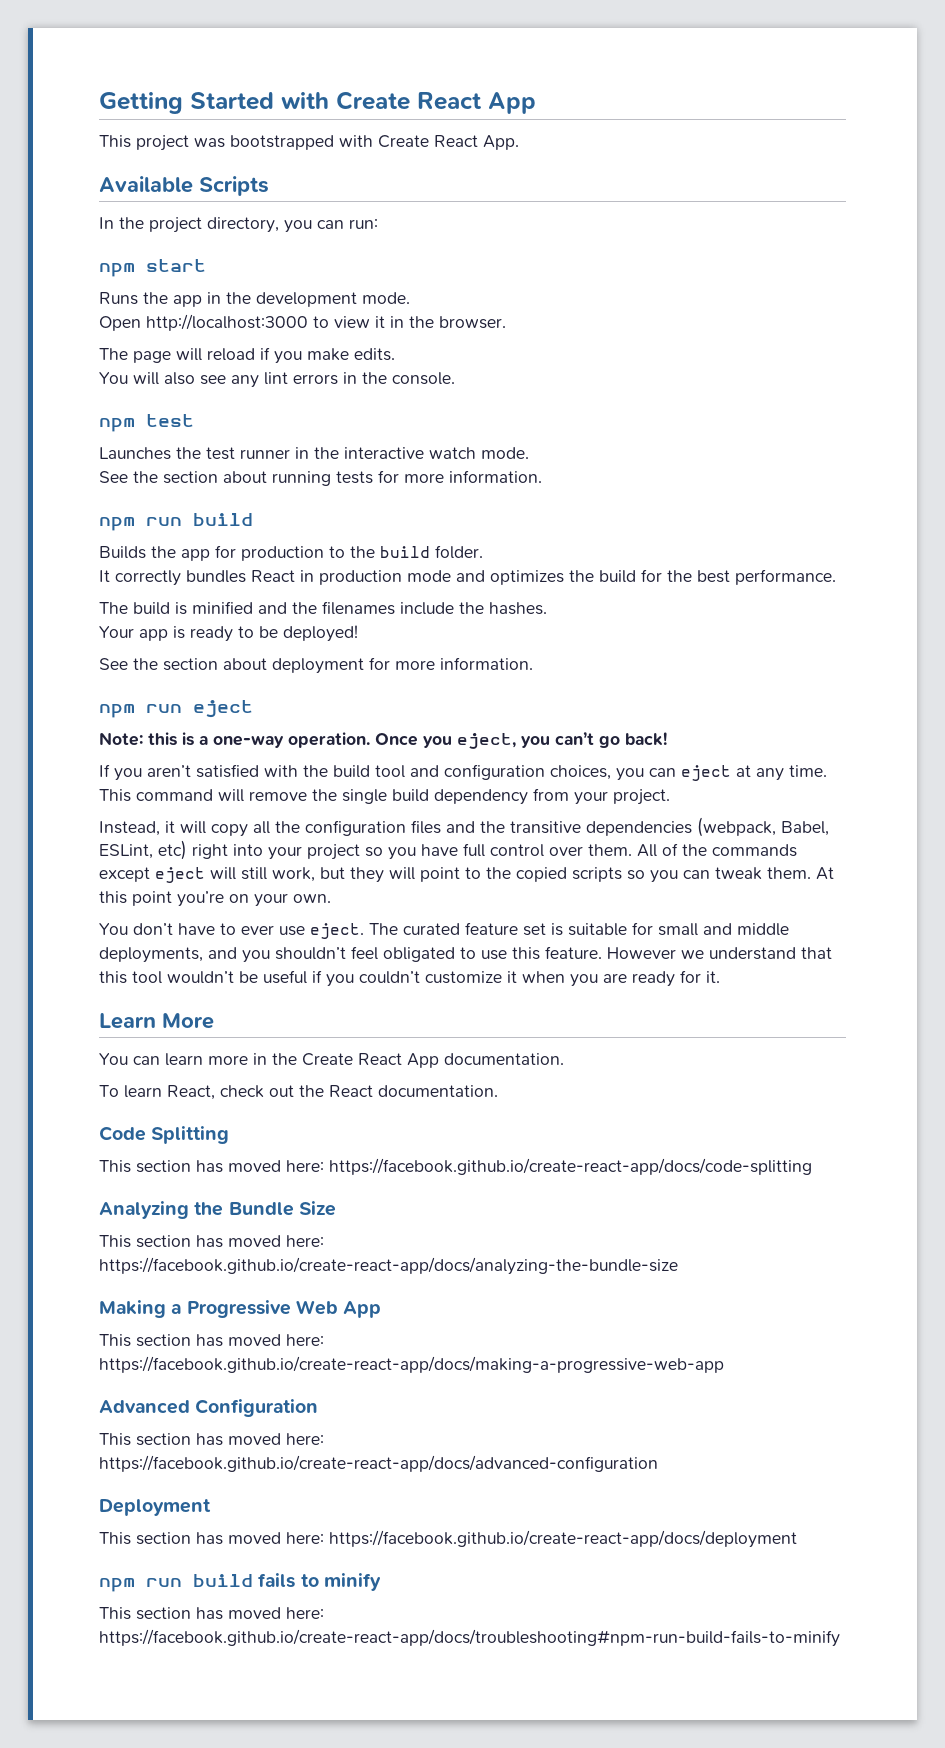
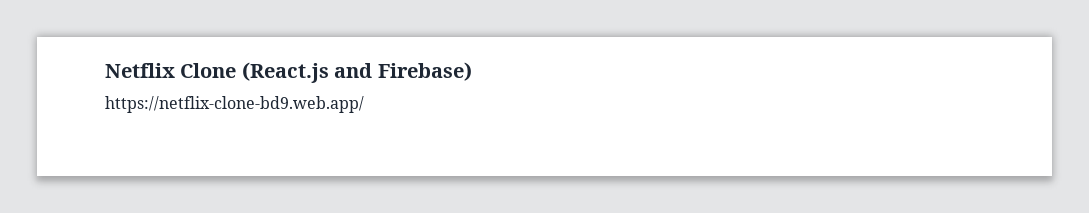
- Getting Started with Create React App
- This project was bootstrapped with Create React App.
- Available Scripts
- In the project directory, you can run:
- npm start
- Runs the app in the development mode.
- Open http://localhost:3000 to view it in the browser.
- The page will reload if you make edits.
- You will also see any lint errors in the console.
- npm test
- Launches the test runner in the interactive watch mode.
- See the section about running tests for more information.
- npm run build
- Builds the app for production to the build folder.
- It correctly bundles React in production mode and optimizes the build for the best performance.
- The build is minified and the filenames include the hashes.
- Your app is ready to be deployed!
- See the section about deployment for more information.
- npm run eject
- Note: this is a one-way operation. Once you eject, you can’t go back!
- If you aren’t satisfied with the build tool and configuration choices, you can eject at any time. This command will remove the single build dependency from your project.
- Instead, it will copy all the configuration files and the transitive dependencies (webpack, Babel, ESLint, etc) right into your project so you have full control over them. All of the commands except eject will still work, but they will point to the copied scripts so you can tweak them. At this point you’re on your own.
- You don’t have to ever use eject. The curated feature set is suitable for small and middle deployments, and you shouldn’t feel obligated to use this feature. However we understand that this tool wouldn’t be useful if you couldn’t customize it when you are ready for it.
- Learn More
- You can learn more in the Create React App documentation.
- To learn React, check out the React documentation.
- Code Splitting
- This section has moved here: https://facebook.github.io/create-react-app/docs/code-splitting
- Analyzing the Bundle Size
- This section has moved here: https://facebook.github.io/create-react-app/docs/analyzing-the-bundle-size
- Making a Progressive Web App
- This section has moved here: https://facebook.github.io/create-react-app/docs/making-a-progressive-web-app
- Advanced Configuration
- This section has moved here: https://facebook.github.io/create-react-app/docs/advanced-configuration
- Deployment
- This section has moved here: https://facebook.github.io/create-react-app/docs/deployment
- npm run build fails to minify
- This section has moved here: https://facebook.github.io/create-react-app/docs/troubleshooting#npm-run-build-fails-to-minify
+ Netflix Clone (React.js and Firebase)
+ https://netflix-clone-bd9.web.app/

